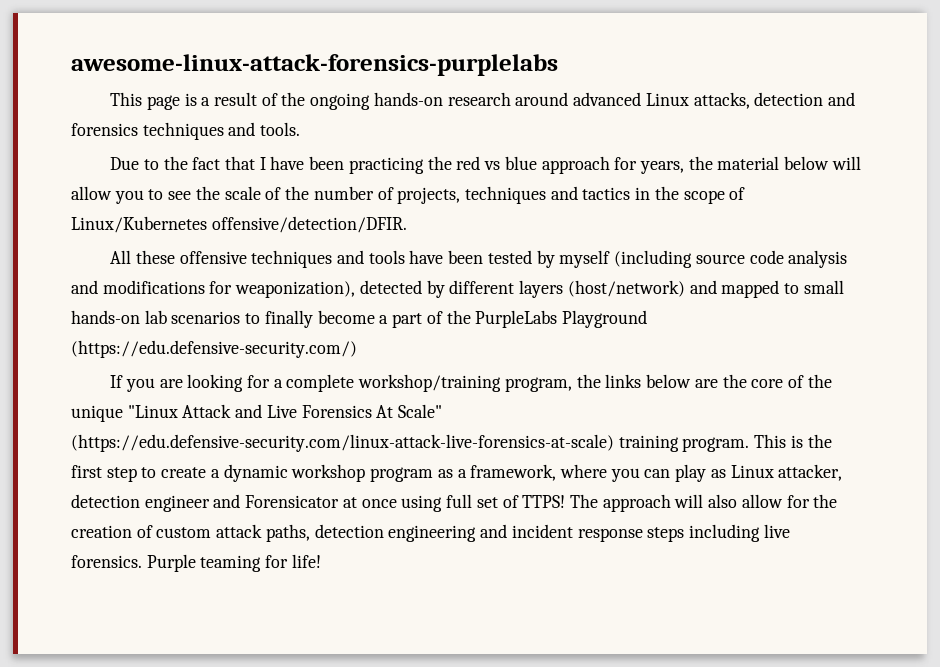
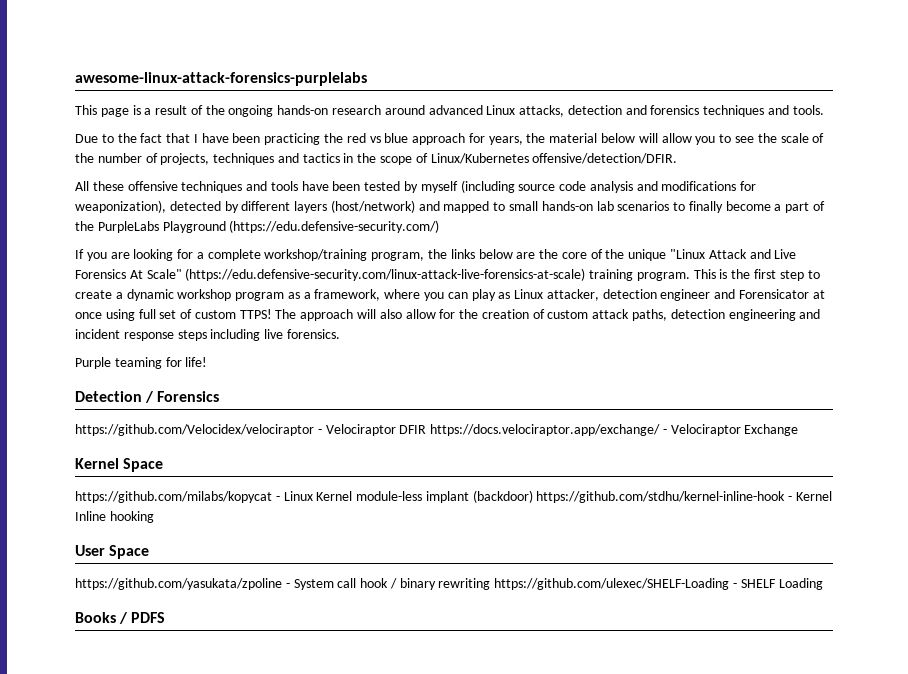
- This is the first step to create a dynamic workshop program as a framework, where you can play as Linux attacker, detection engineer and Forensicator at once using full set of TTPS!
+ This is the first step to create a dynamic workshop program as a framework, where you can play as Linux attacker, detection engineer and Forensicator at once using full set of custom TTPS!
- The approach will also allow for the creation of custom attack paths, detection engineering and incident response steps including live forensics. Purple teaming for life!
+ The approach will also allow for the creation of custom attack paths, detection engineering and incident response steps including live forensics.
+ Purple teaming for life!
+ Detection / Forensics
+ https://github.com/Velocidex/velociraptor - Velociraptor DFIR https://docs.velociraptor.app/exchange/ - Velociraptor Exchange
+ Kernel Space
+ https://github.com/milabs/kopycat - Linux Kernel module-less implant (backdoor) https://github.com/stdhu/kernel-inline-hook - Kernel Inline hooking
+ User Space
+ https://github.com/yasukata/zpoline - System call hook / binary rewriting https://github.com/ulexec/SHELF-Loading - SHELF Loading
+ Books / PDFS

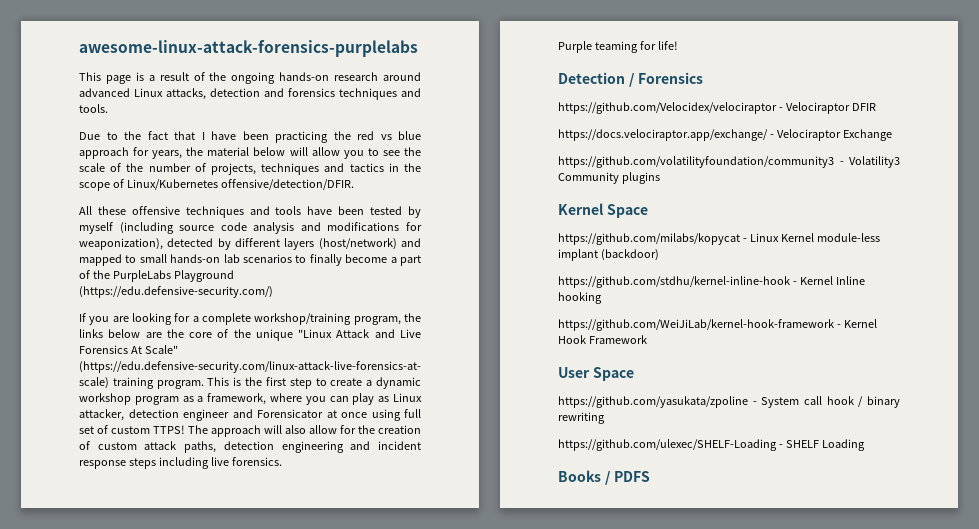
- https://github.com/Velocidex/velociraptor - Velociraptor DFIR https://docs.velociraptor.app/exchange/ - Velociraptor Exchange
+ https://github.com/Velocidex/velociraptor - Velociraptor DFIR
+ https://docs.velociraptor.app/exchange/ - Velociraptor Exchange
+ https://github.com/volatilityfoundation/community3 - Volatility3 Community plugins
- https://github.com/milabs/kopycat - Linux Kernel module-less implant (backdoor) https://github.com/stdhu/kernel-inline-hook - Kernel Inline hooking
+ https://github.com/milabs/kopycat - Linux Kernel module-less implant (backdoor)
+ https://github.com/stdhu/kernel-inline-hook - Kernel Inline hooking
+ https://github.com/WeiJiLab/kernel-hook-framework - Kernel Hook Framework
- https://github.com/yasukata/zpoline - System call hook / binary rewriting https://github.com/ulexec/SHELF-Loading - SHELF Loading
+ https://github.com/yasukata/zpoline - System call hook / binary rewriting
+ https://github.com/ulexec/SHELF-Loading - SHELF Loading

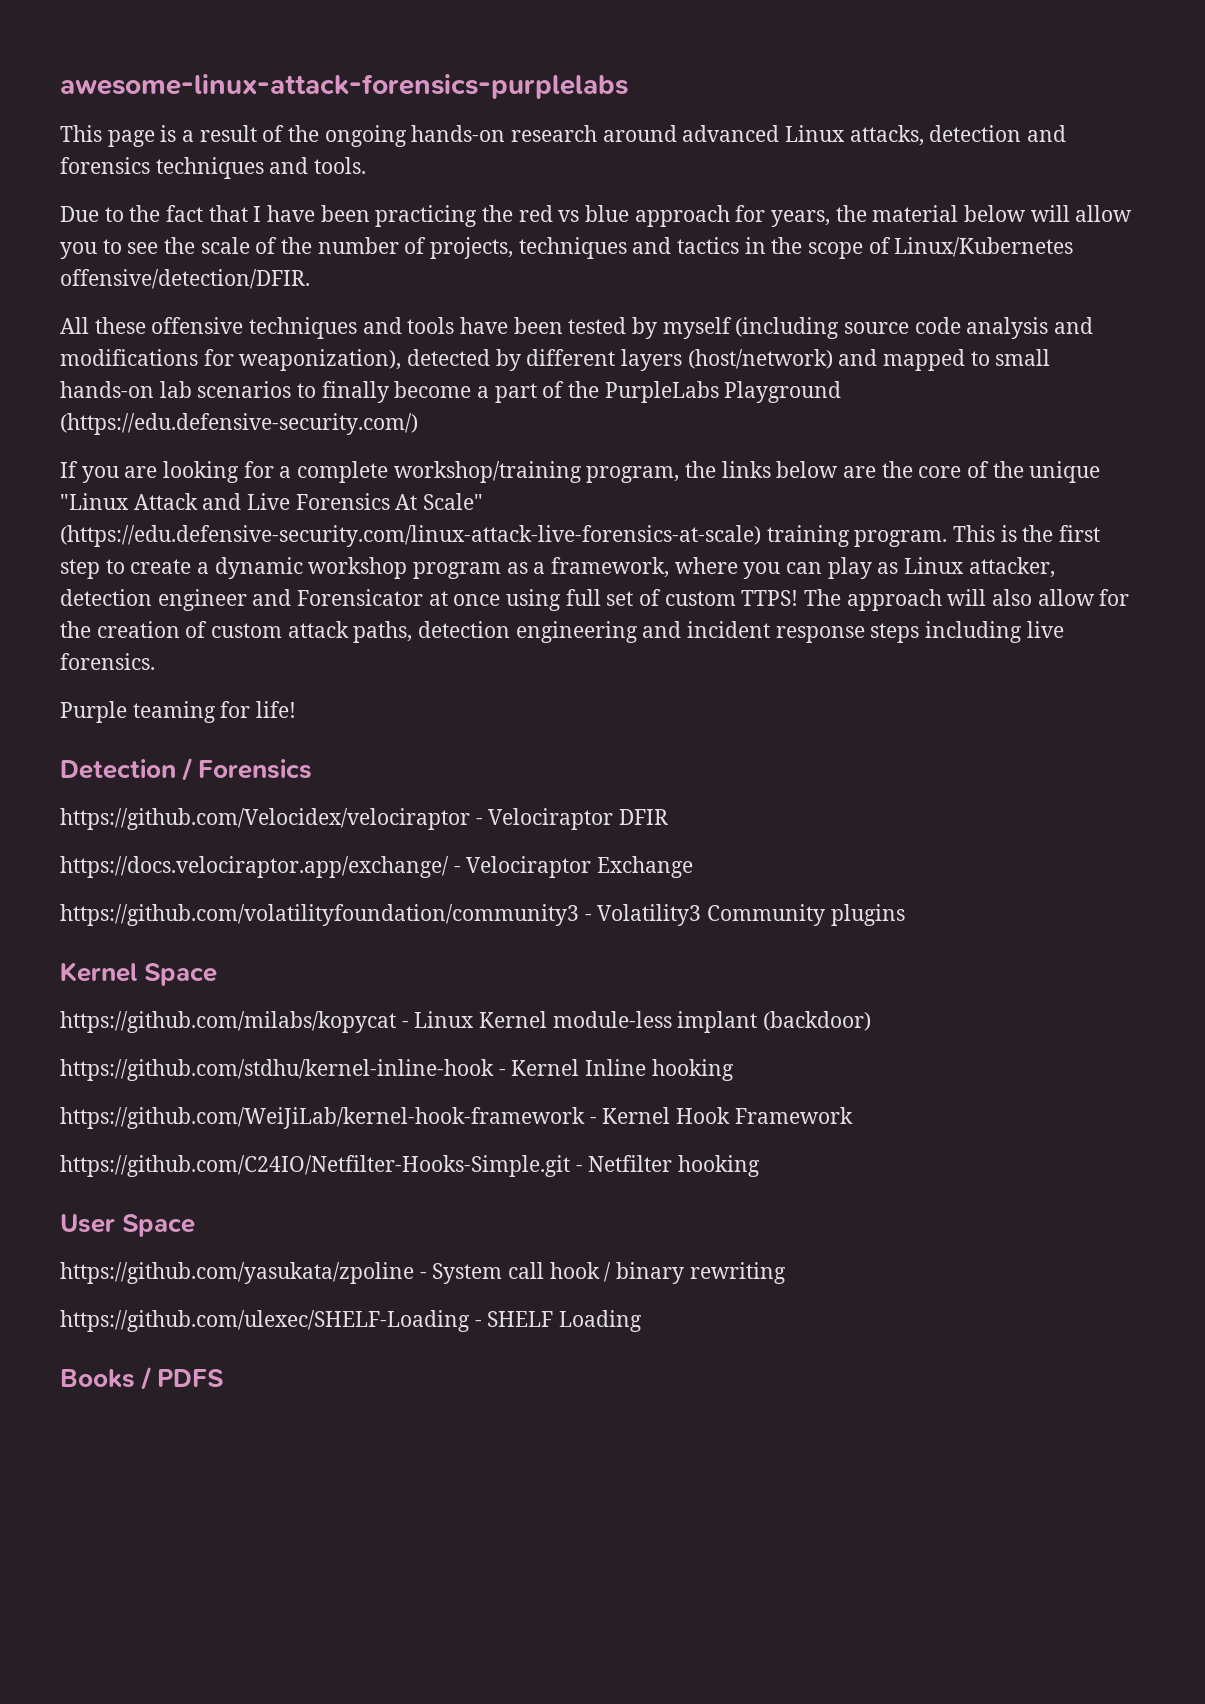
+ https://github.com/C24IO/Netfilter-Hooks-Simple.git - Netfilter hooking

